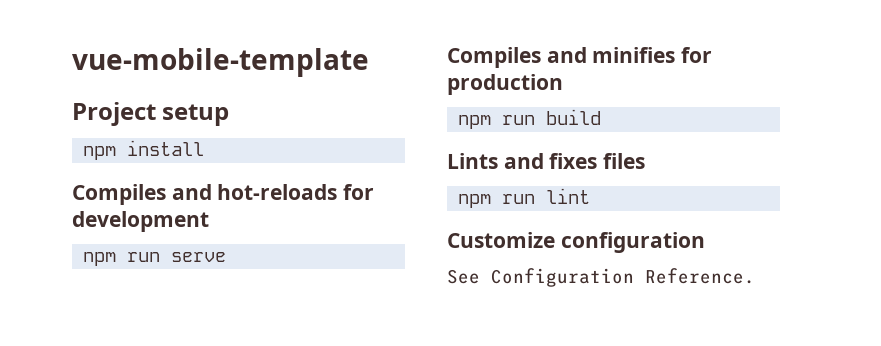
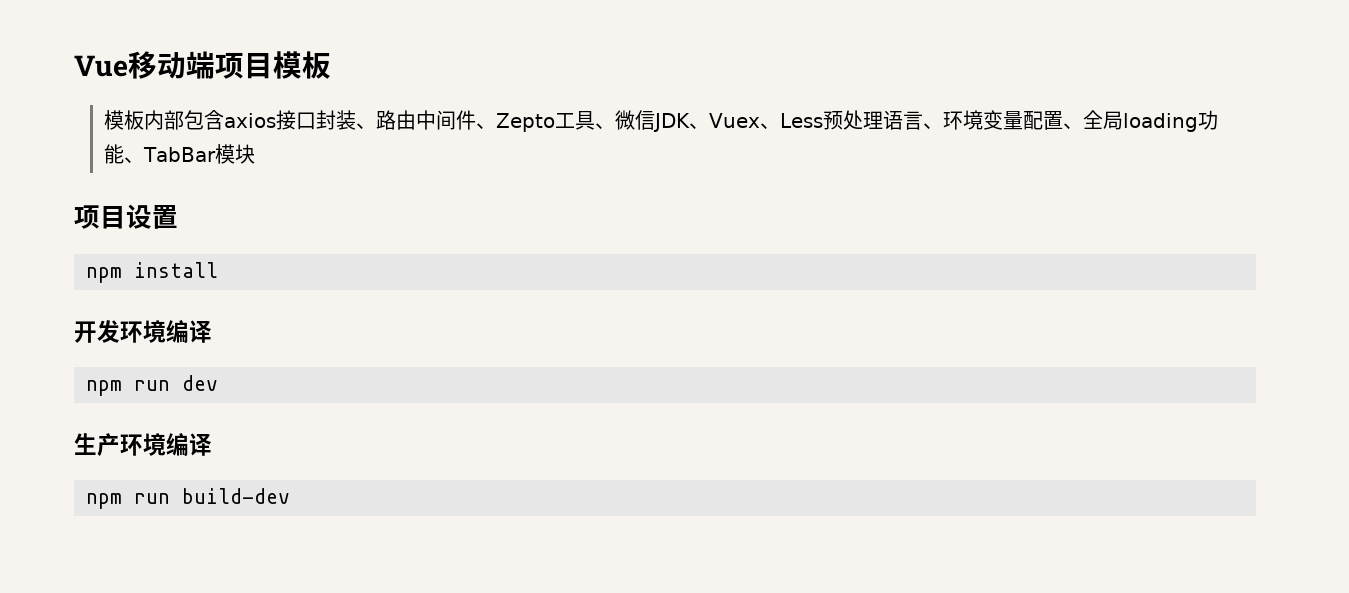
- vue-mobile-template
- Project setup
+ Vue移动端项目模板
+ 模板内部包含axios接口封装、路由中间件、Zepto工具、微信JDK、Vuex、Less预处理语言、环境变量配置、全局loading功能、TabBar模块
+ 项目设置
  npm install
- Compiles and hot-reloads for development
- npm run serve
- Compiles and minifies for production
- npm run build
- Lints and fixes files
- npm run lint
- Customize configuration
- See Configuration Reference.
+ 开发环境编译
+ npm run dev
+ 生产环境编译
+ npm run build-dev

